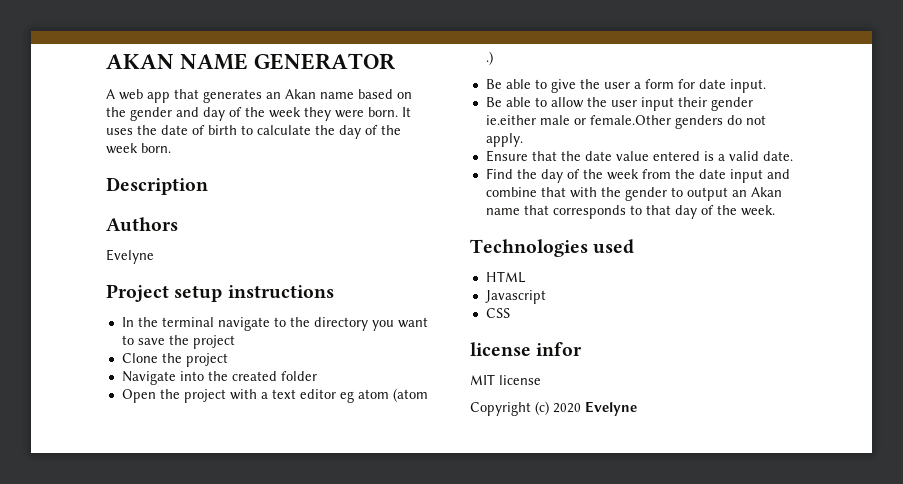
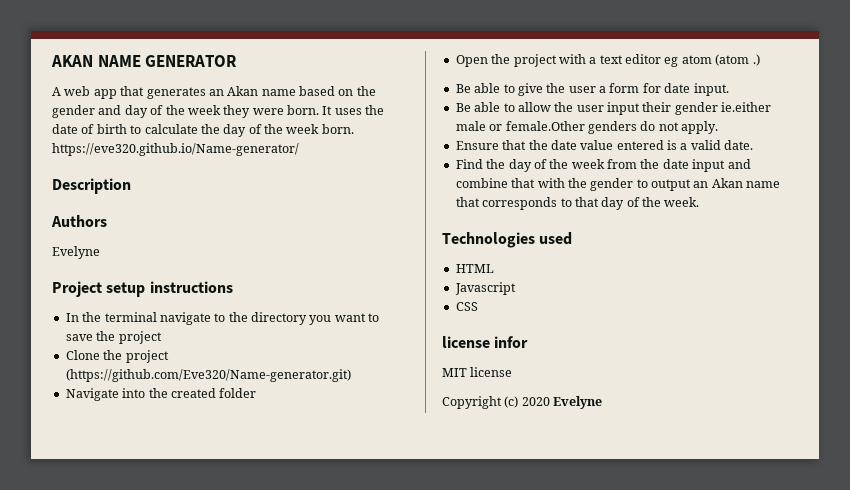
- It uses the date of birth to calculate the day of the week born.
+ It uses the date of birth to calculate the day of the week born. https://eve320.github.io/Name-generator/
- Clone the project
+ Clone the project (https://github.com/Eve320/Name-generator.git)

